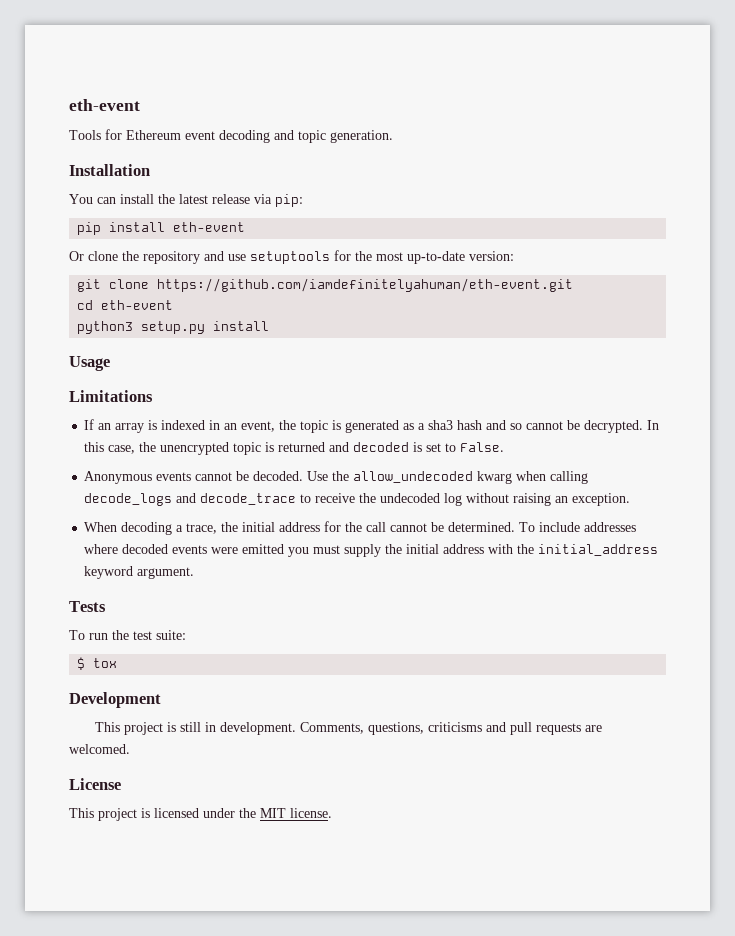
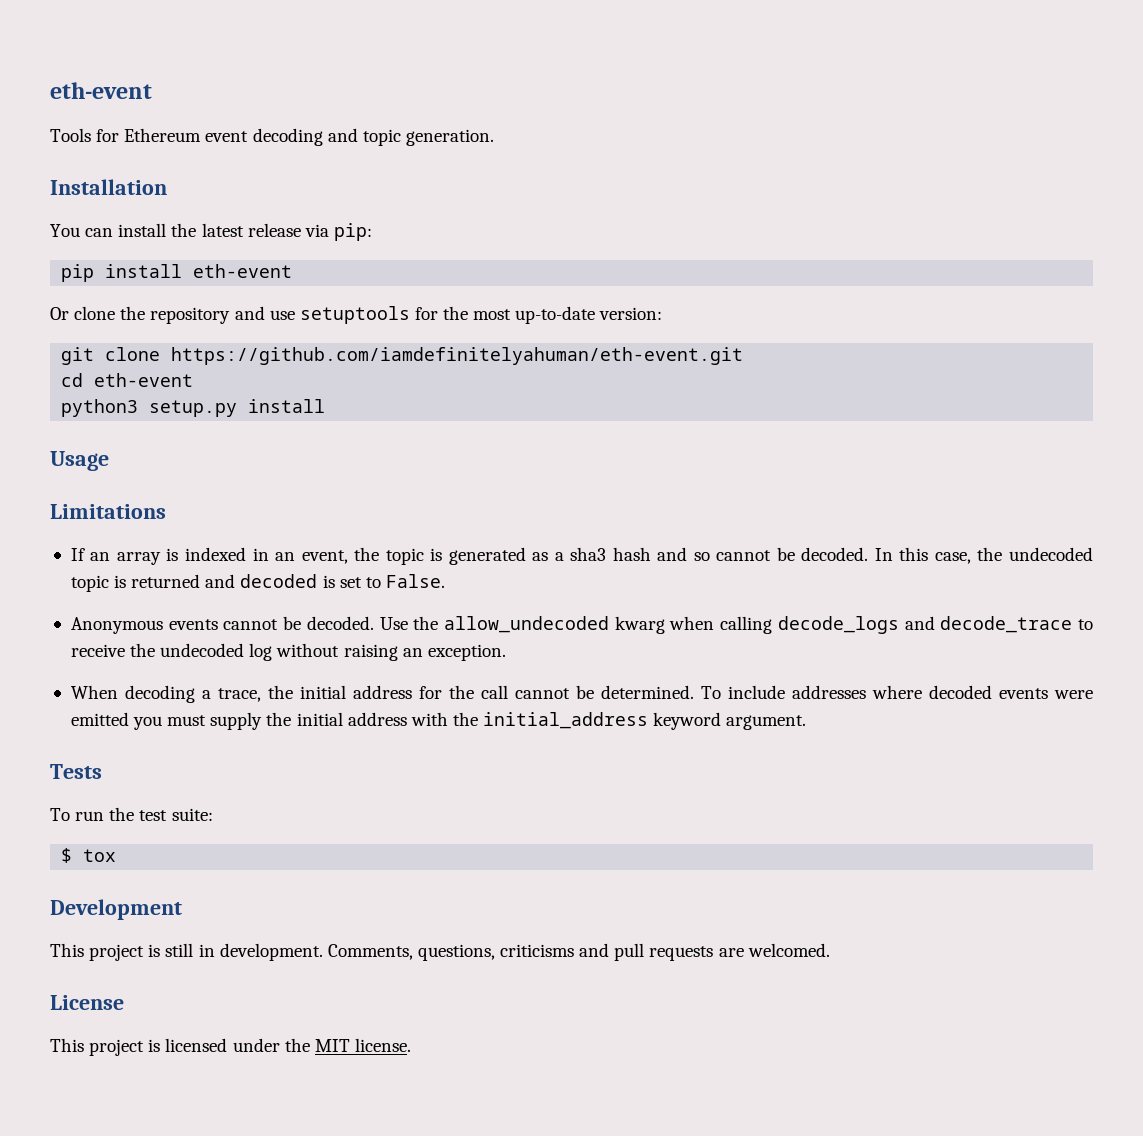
- If an array is indexed in an event, the topic is generated as a sha3 hash and so cannot be decrypted.
+ If an array is indexed in an event, the topic is generated as a sha3 hash and so cannot be decoded.
- In this case, the unencrypted topic is returned and decoded is set to False.
+ In this case, the undecoded topic is returned and decoded is set to False.

